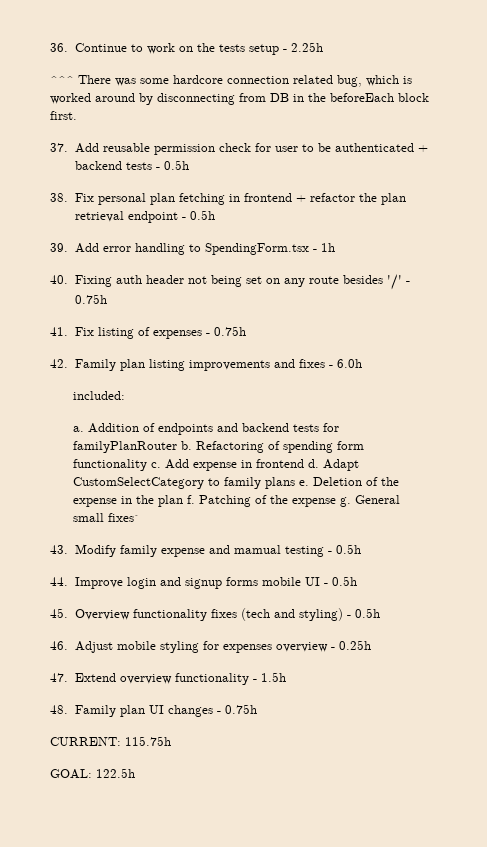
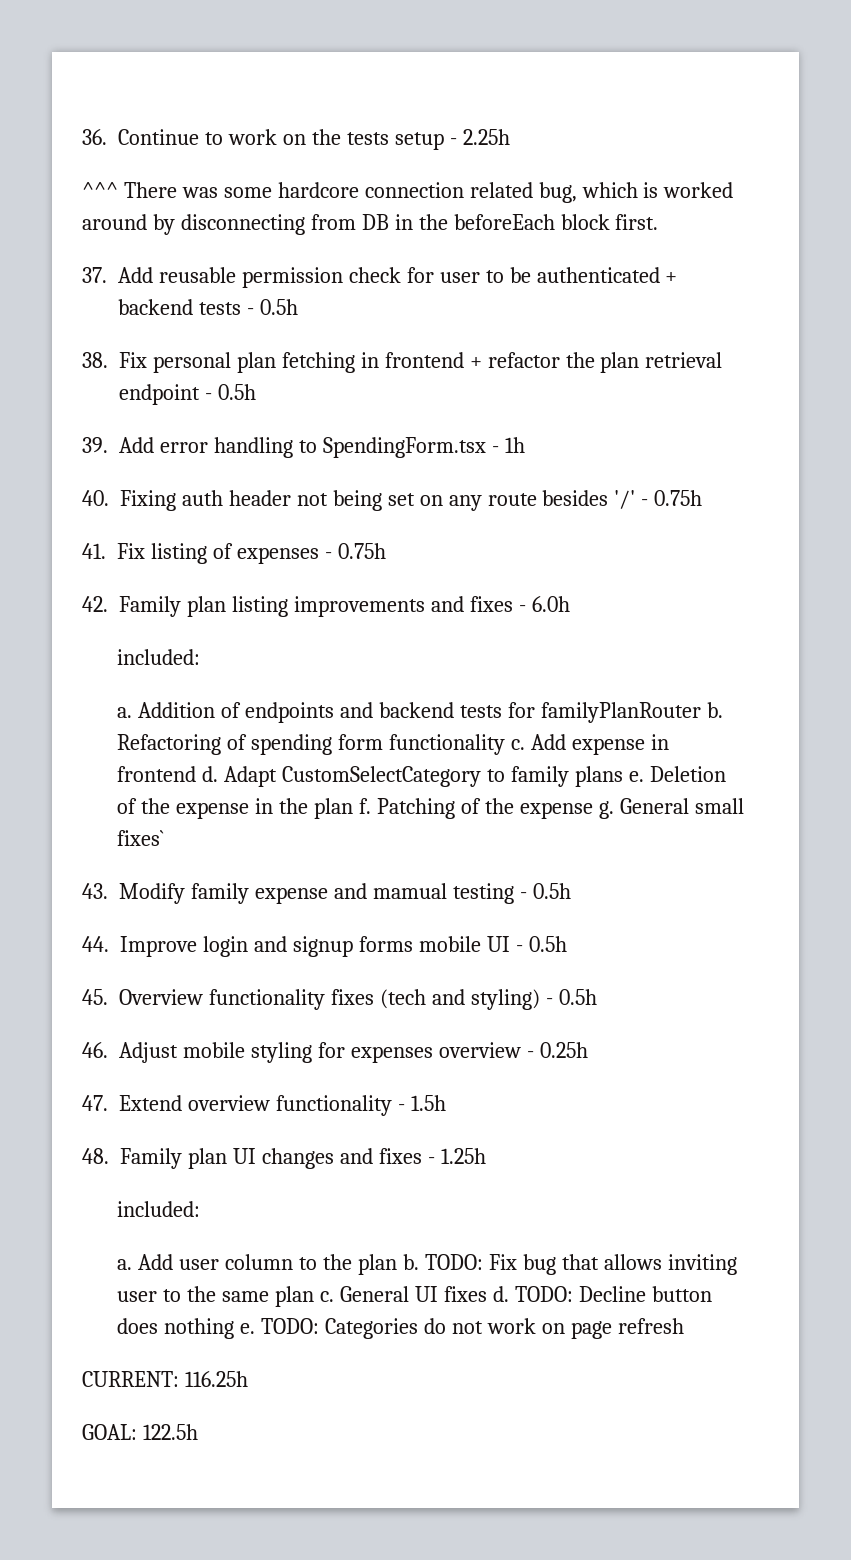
- 48. Family plan UI changes - 0.75h
+ 48. Family plan UI changes and fixes - 1.25h
+ included:
+ a. Add user column to the plan b. TODO: Fix bug that allows inviting user to the same plan c. General UI fixes d. TODO: Decline button does nothing e. TODO: Categories do not work on page refresh
- CURRENT: 115.75h
+ CURRENT: 116.25h

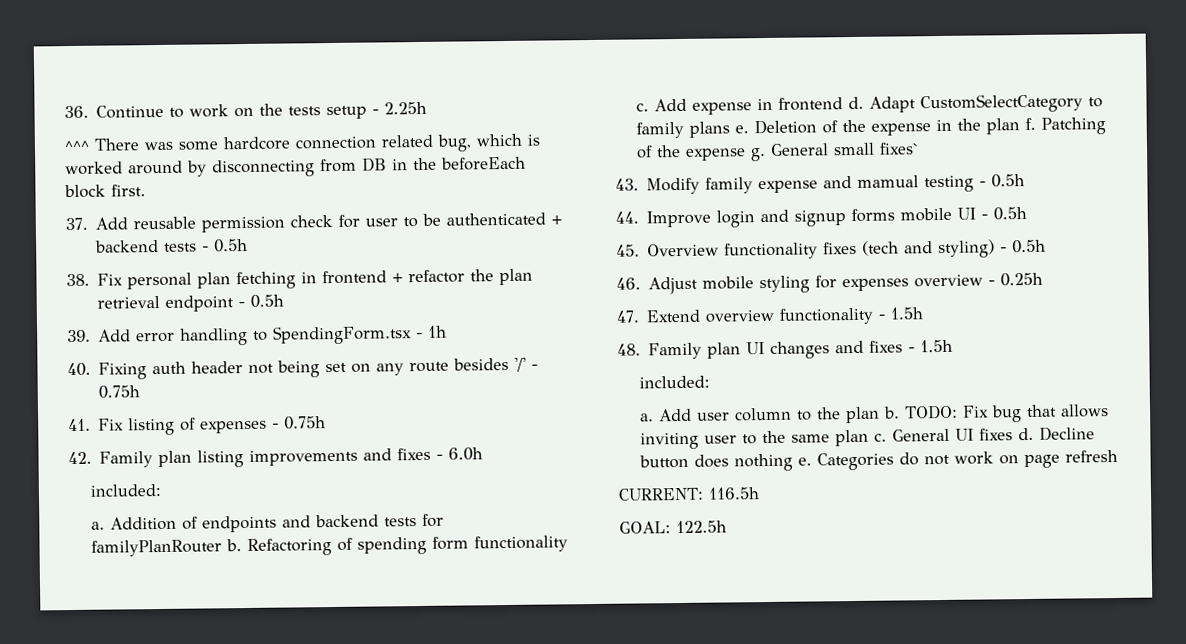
- 48. Family plan UI changes and fixes - 1.25h
+ 48. Family plan UI changes and fixes - 1.5h
- TODO: Decline button does nothing e.
+ Decline button does nothing e.
- TODO: Categories do not work on page refresh
+ Categories do not work on page refresh
- CURRENT: 116.25h
+ CURRENT: 116.5h

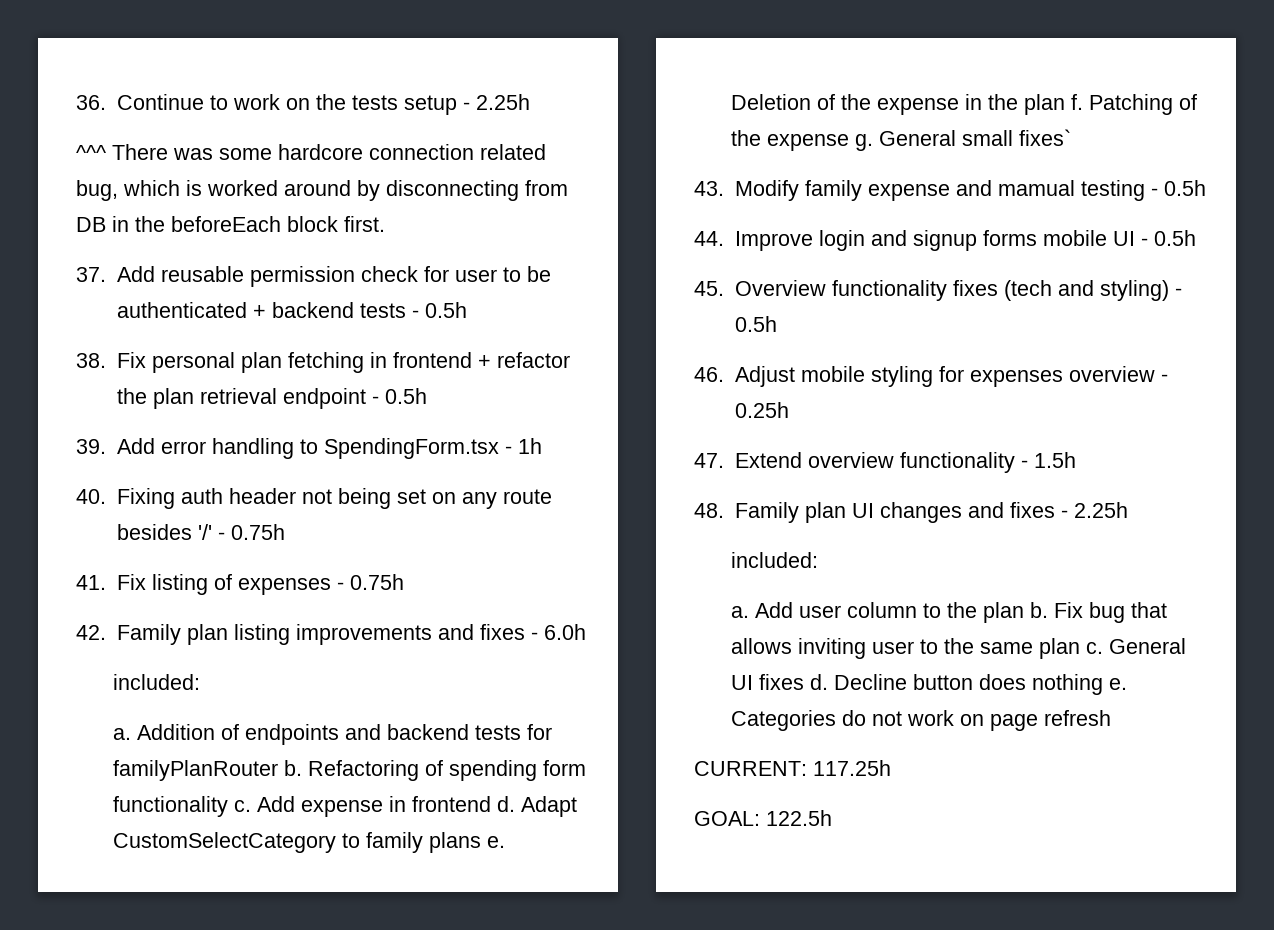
- 48. Family plan UI changes and fixes - 1.5h
+ 48. Family plan UI changes and fixes - 2.25h
- TODO: Fix bug that allows inviting user to the same plan c.
+ Fix bug that allows inviting user to the same plan c.
- CURRENT: 116.5h
+ CURRENT: 117.25h

